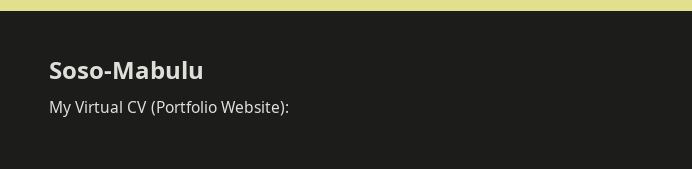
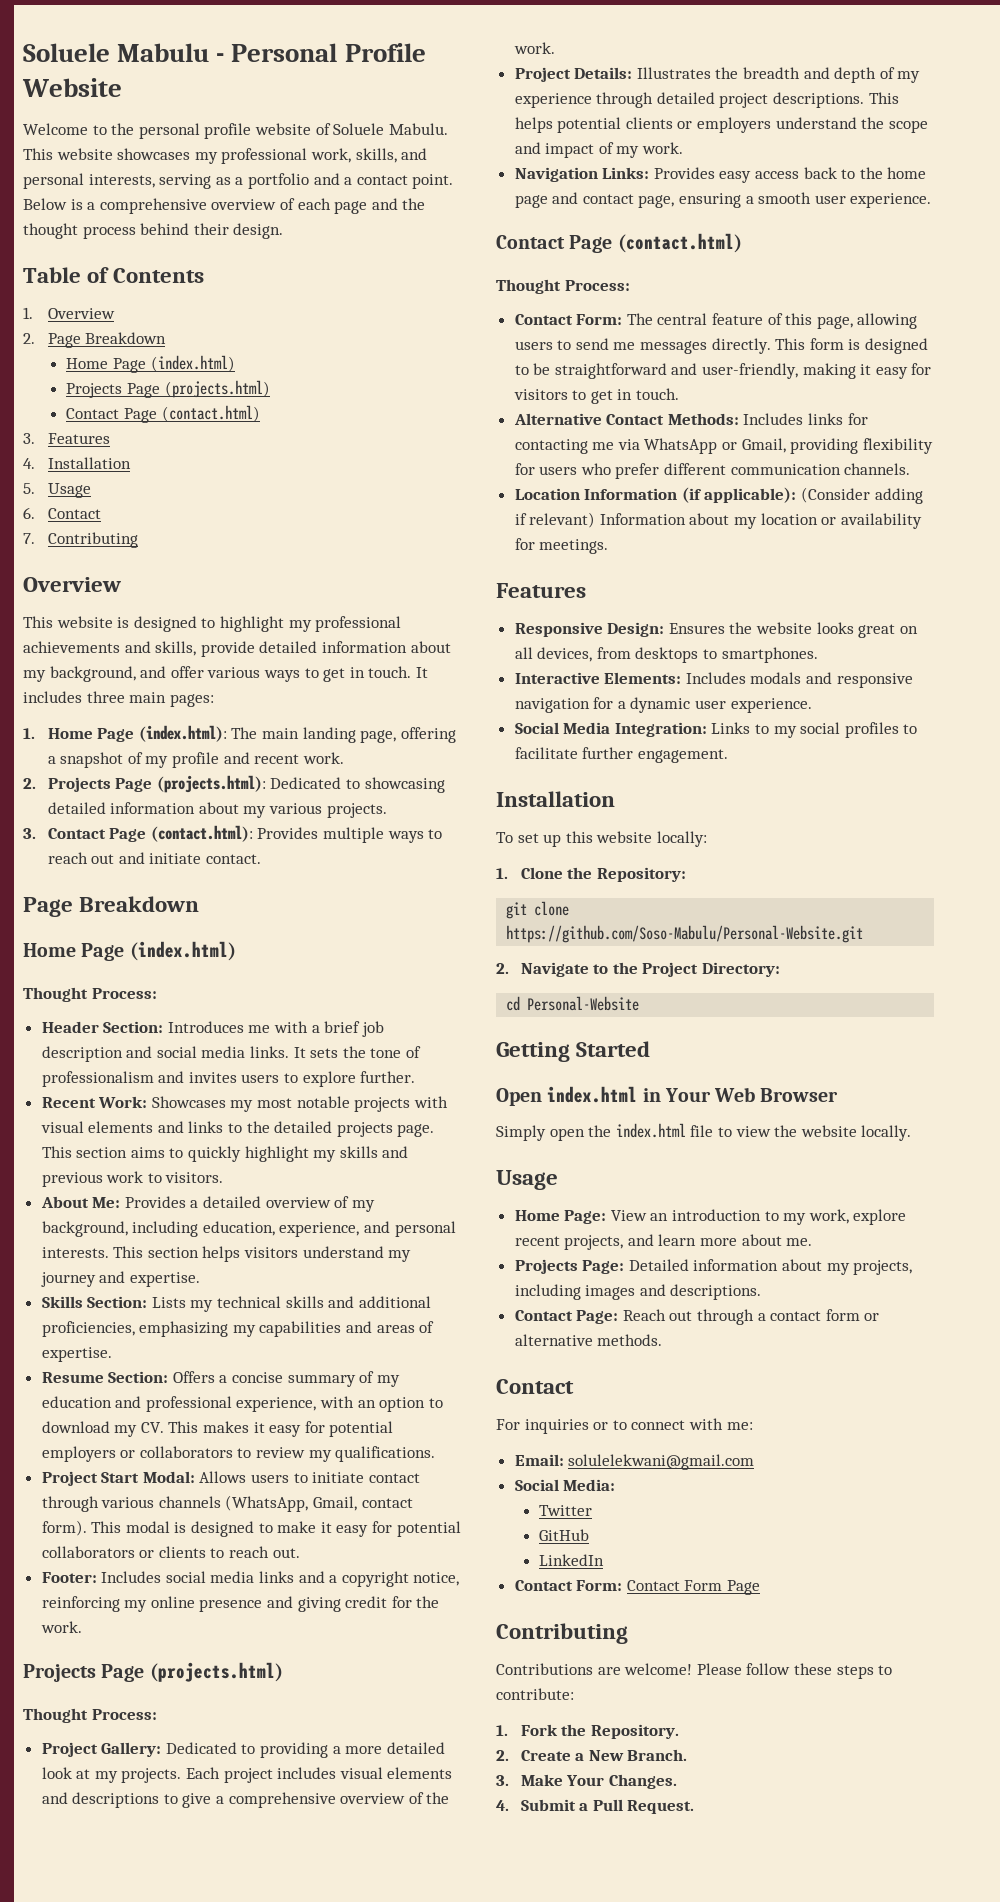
- Soso-Mabulu
- My Virtual CV (Portfolio Website):
+ Soluele Mabulu - Personal Profile Website
+ Welcome to the personal profile website of Soluele Mabulu. This website showcases my professional work, skills, and personal interests, serving as a portfolio and a contact point. Below is a comprehensive overview of each page and the thought process behind their design.
+ Table of Contents
+ 1. Overview
+ 2. Page Breakdown
+ Home Page (index.html)
+ Projects Page (projects.html)
+ Contact Page (contact.html)
+ 3. Features
+ 4. Installation
+ 5. Usage
+ 6. Contact
+ 7. Contributing
+ Overview
+ This website is designed to highlight my professional achievements and skills, provide detailed information about my background, and offer various ways to get in touch. It includes three main pages:
+ 1. Home Page (index.html): The main landing page, offering a snapshot of my profile and recent work.
+ 2. Projects Page (projects.html): Dedicated to showcasing detailed information about my various projects.
+ 3. Contact Page (contact.html): Provides multiple ways to reach out and initiate contact.
+ Page Breakdown
+ Home Page (index.html)
+ Thought Process:
+ Header Section: Introduces me with a brief job description and social media links. It sets the tone of professionalism and invites users to explore further.
+ Recent Work: Showcases my most notable projects with visual elements and links to the detailed projects page. This section aims to quickly highlight my skills and previous work to visitors.
+ About Me: Provides a detailed overview of my background, including education, experience, and personal interests. This section helps visitors understand my journey and expertise.
+ Skills Section: Lists my technical skills and additional proficiencies, emphasizing my capabilities and areas of expertise.
+ Resume Section: Offers a concise summary of my education and professional experience, with an option to download my CV. This makes it easy for potential employers or collaborators to review my qualifications.
+ Project Start Modal: Allows users to initiate contact through various channels (WhatsApp, Gmail, contact form). This modal is designed to make it easy for potential collaborators or clients to reach out.
+ Footer: Includes social media links and a copyright notice, reinforcing my online presence and giving credit for the work.
+ Projects Page (projects.html)
+ Thought Process:
+ Project Gallery: Dedicated to providing a more detailed look at my projects. Each project includes visual elements and descriptions to give a comprehensive overview of the work.
+ Project Details: Illustrates the breadth and depth of my experience through detailed project descriptions. This helps potential clients or employers understand the scope and impact of my work.
+ Navigation Links: Provides easy access back to the home page and contact page, ensuring a smooth user experience.
+ Contact Page (contact.html)
+ Thought Process:
+ Contact Form: The central feature of this page, allowing users to send me messages directly. This form is designed to be straightforward and user-friendly, making it easy for visitors to get in touch.
+ Alternative Contact Methods: Includes links for contacting me via WhatsApp or Gmail, providing flexibility for users who prefer different communication channels.
+ Location Information (if applicable): (Consider adding if relevant) Information about my location or availability for meetings.
+ Features
+ Responsive Design: Ensures the website looks great on all devices, from desktops to smartphones.
+ Interactive Elements: Includes modals and responsive navigation for a dynamic user experience.
+ Social Media Integration: Links to my social profiles to facilitate further engagement.
+ Installation
+ To set up this website locally:
+ 1. Clone the Repository:
+ git clone https://github.com/Soso-Mabulu/Personal-Website.git
+ 2. Navigate to the Project Directory:
+ cd Personal-Website
+ Getting Started
+ Open index.html in Your Web Browser
+ Simply open the index.html file to view the website locally.
+ Usage
+ Home Page: View an introduction to my work, explore recent projects, and learn more about me.
+ Projects Page: Detailed information about my projects, including images and descriptions.
+ Contact Page: Reach out through a contact form or alternative methods.
+ Contact
+ For inquiries or to connect with me:
+ Email: solulelekwani@gmail.com
+ Social Media:
+ Twitter
+ GitHub
+ LinkedIn
+ Contact Form: Contact Form Page
+ Contributing
+ Contributions are welcome! Please follow these steps to contribute:
+ 1. Fork the Repository.
+ 2. Create a New Branch.
+ 3. Make Your Changes.
+ 4. Submit a Pull Request.

